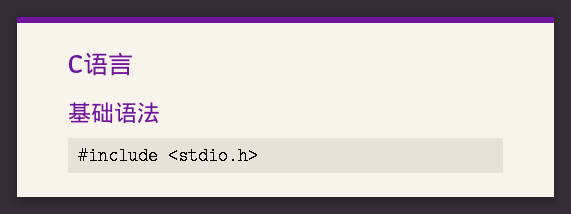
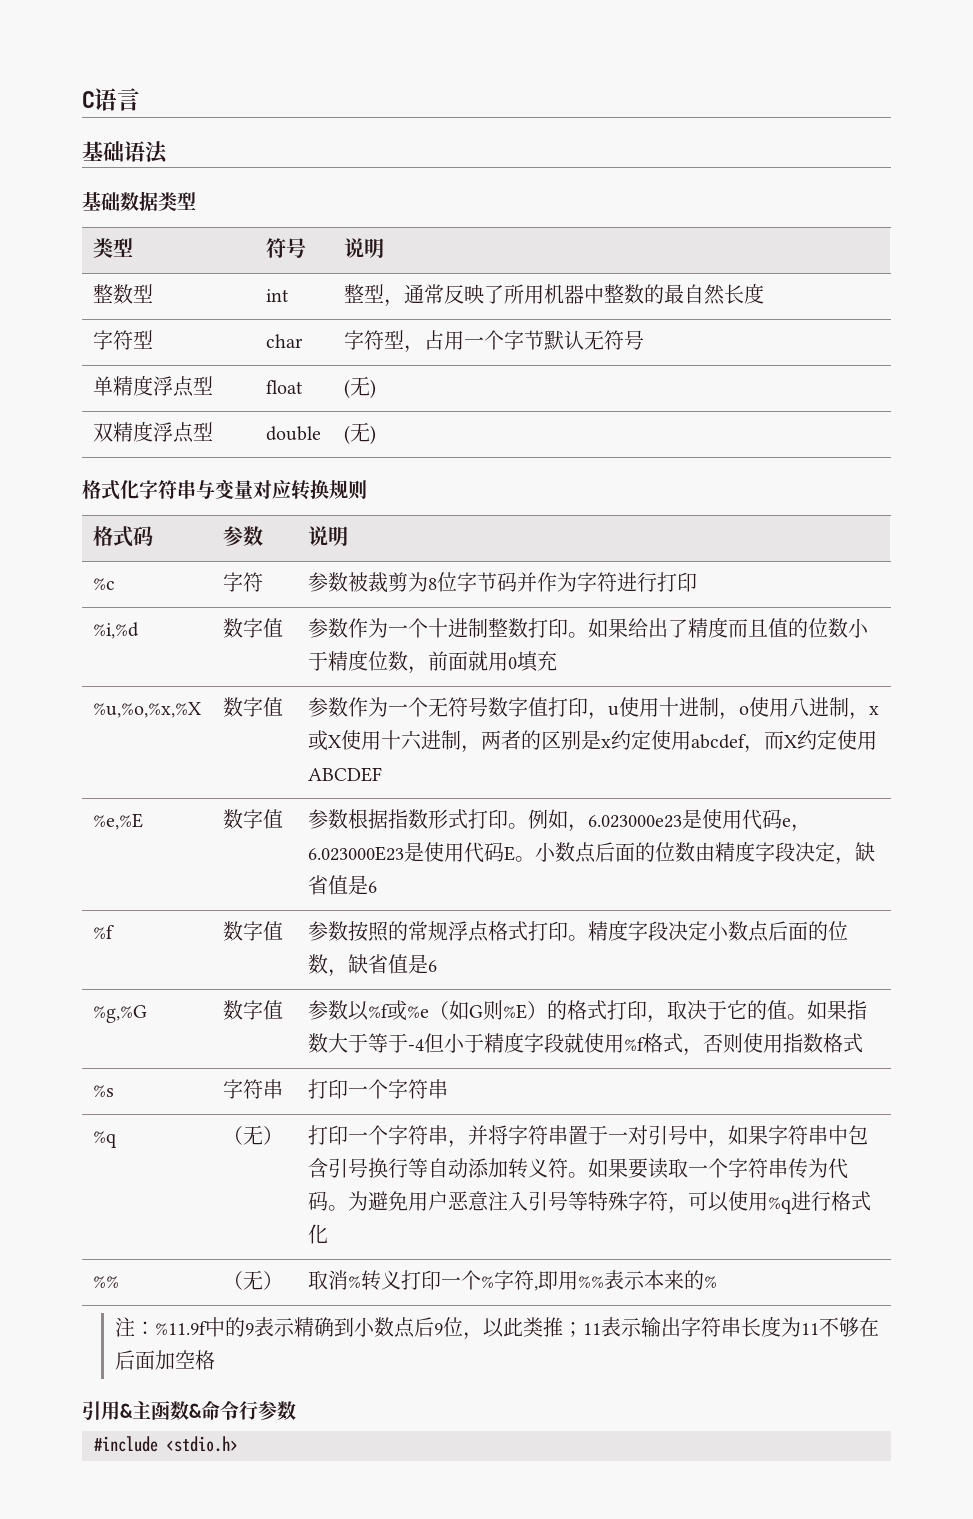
+ 基础数据类型
+ 类型 | 符号 | 说明
+ 整数型 | int | 整型，通常反映了所用机器中整数的最自然长度
+ 字符型 | char | 字符型，占用一个字节默认无符号
+ 单精度浮点型 | float | (无)
+ 双精度浮点型 | double | (无)
+ 格式化字符串与变量对应转换规则
+ 格式码 | 参数 | 说明
+ %c | 字符 | 参数被裁剪为8位字节码并作为字符进行打印
+ %i,%d | 数字值 | 参数作为一个十进制整数打印。如果给出了精度而且值的位数小于精度位数，前面就用0填充
+ %u,%o,%x,%X | 数字值 | 参数作为一个无符号数字值打印，u使用十进制，o使用八进制，x或X使用十六进制，两者的区别是x约定使用abcdef，而X约定使用ABCDEF
+ %e,%E | 数字值 | 参数根据指数形式打印。例如，6.023000e23是使用代码e，6.023000E23是使用代码E。小数点后面的位数由精度字段决定，缺省值是6
+ %f | 数字值 | 参数按照的常规浮点格式打印。精度字段决定小数点后面的位数，缺省值是6
+ %g,%G | 数字值 | 参数以%f或%e（如G则%E）的格式打印，取决于它的值。如果指数大于等于-4但小于精度字段就使用%f格式，否则使用指数格式
+ %s | 字符串 | 打印一个字符串
+ %q | （无） | 打印一个字符串，并将字符串置于一对引号中，如果字符串中包含引号换行等自动添加转义符。如果要读取一个字符串传为代码。为避免用户恶意注入引号等特殊字符，可以使用%q进行格式化
+ %% | （无） | 取消%转义打印一个%字符,即用%%表示本来的%
+ 注：%11.9f中的9表示精确到小数点后9位，以此类推；11表示输出字符串长度为11不够在后面加空格
+ 引用&主函数&命令行参数

